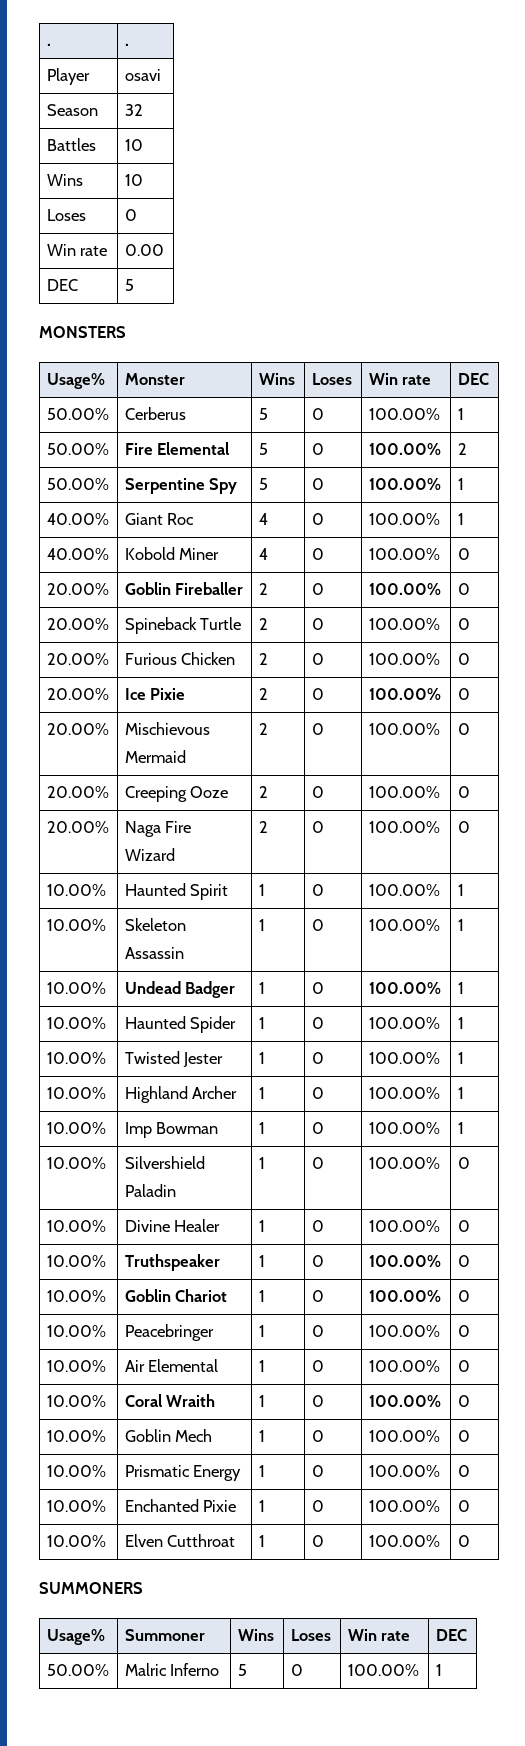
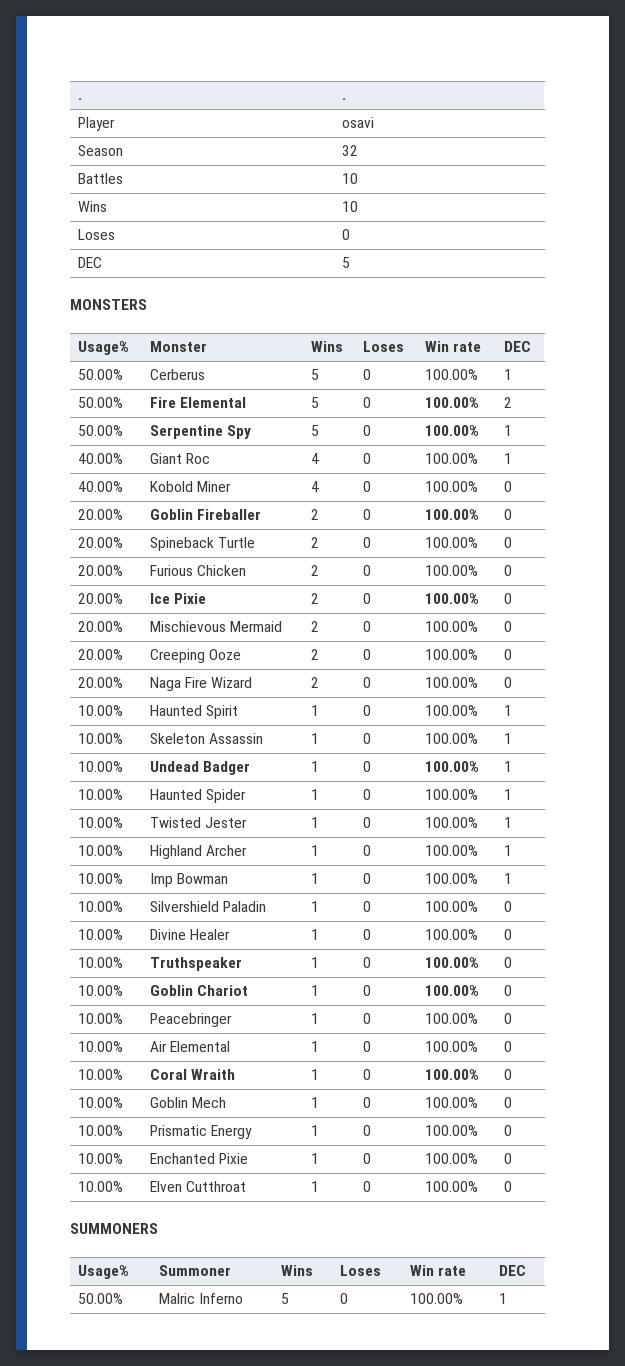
- Win rate | 0.00

